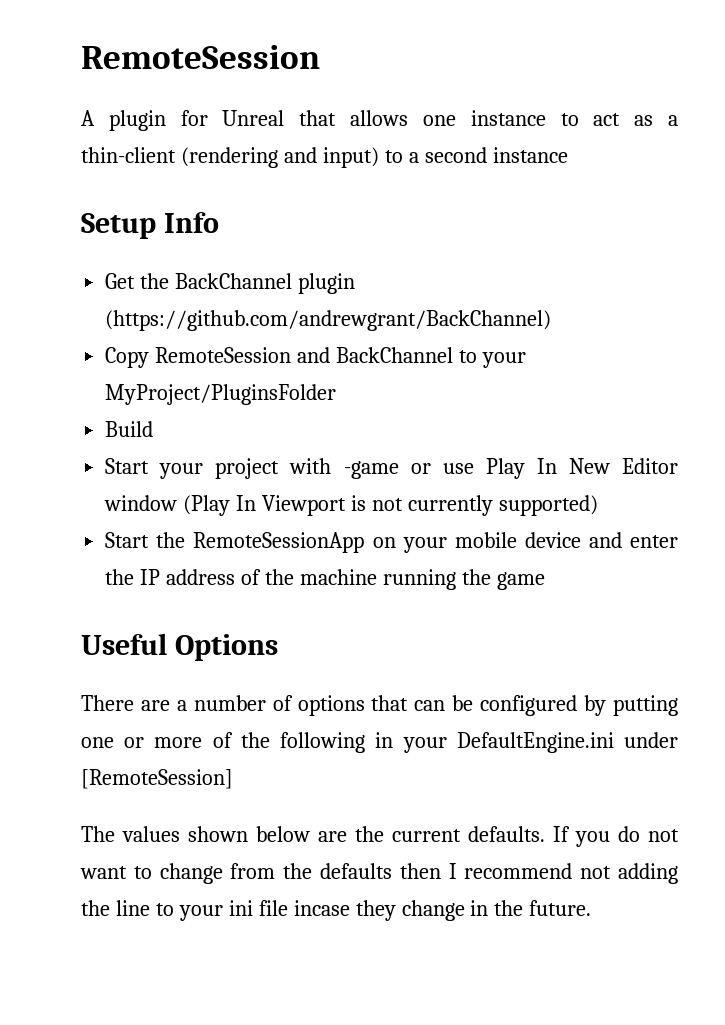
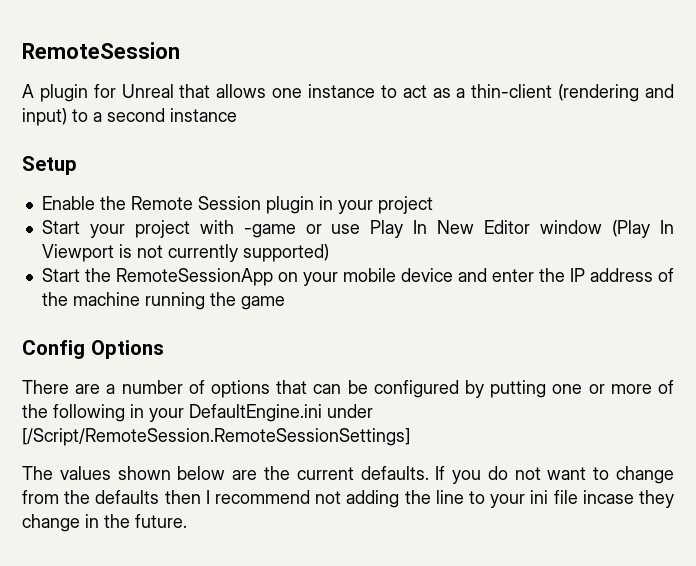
- Setup Info
- Get the BackChannel plugin (https://github.com/andrewgrant/BackChannel)
- Copy RemoteSession and BackChannel to your MyProject/PluginsFolder
- Build
+ Setup
+ Enable the Remote Session plugin in your project
- Useful Options
+ Config Options
- There are a number of options that can be configured by putting one or more of the following in your DefaultEngine.ini under [RemoteSession]
+ There are a number of options that can be configured by putting one or more of the following in your DefaultEngine.ini under [/Script/RemoteSession.RemoteSessionSettings]

